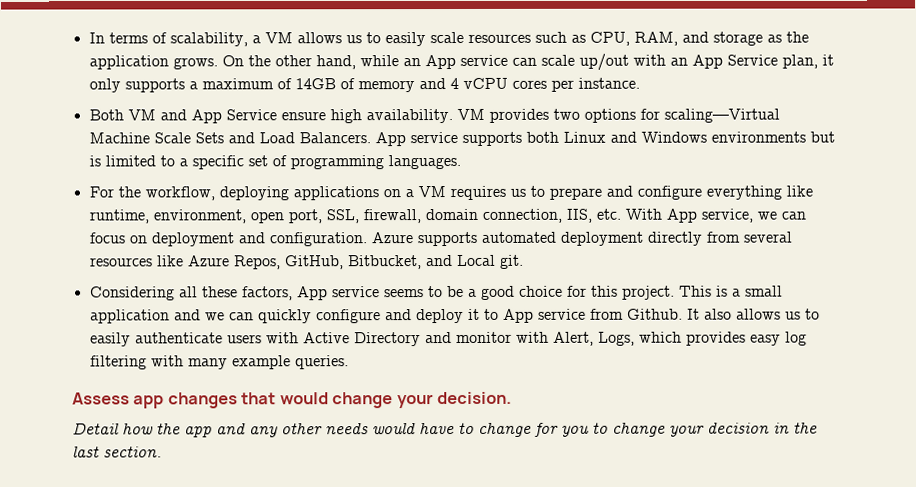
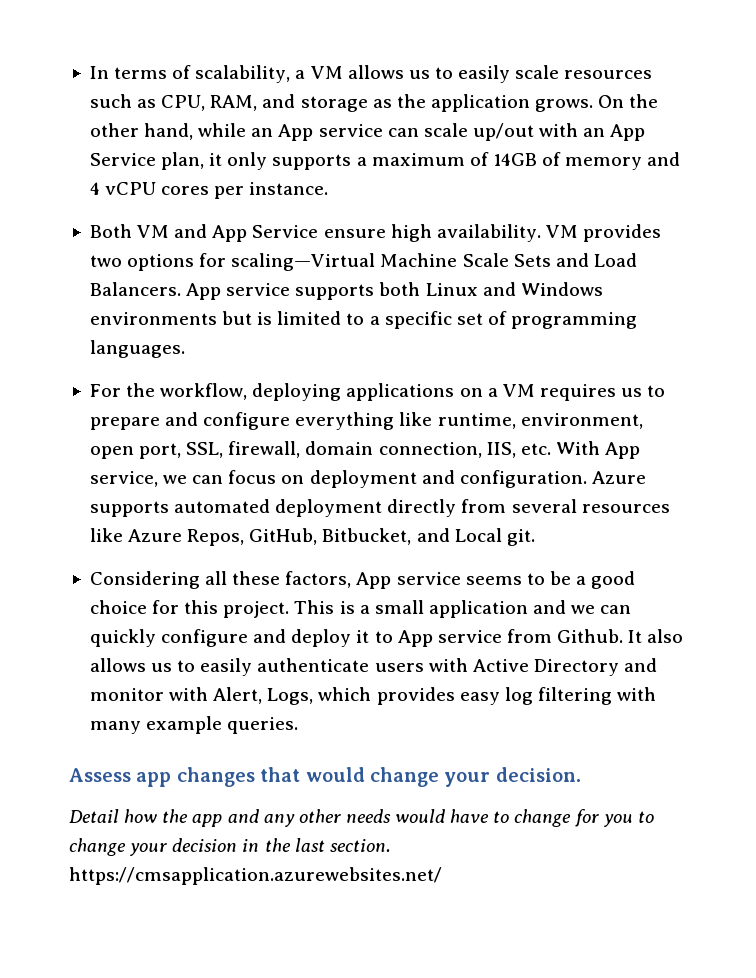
- Detail how the app and any other needs would have to change for you to change your decision in the last section.
+ Detail how the app and any other needs would have to change for you to change your decision in the last section. https://cmsapplication.azurewebsites.net/

